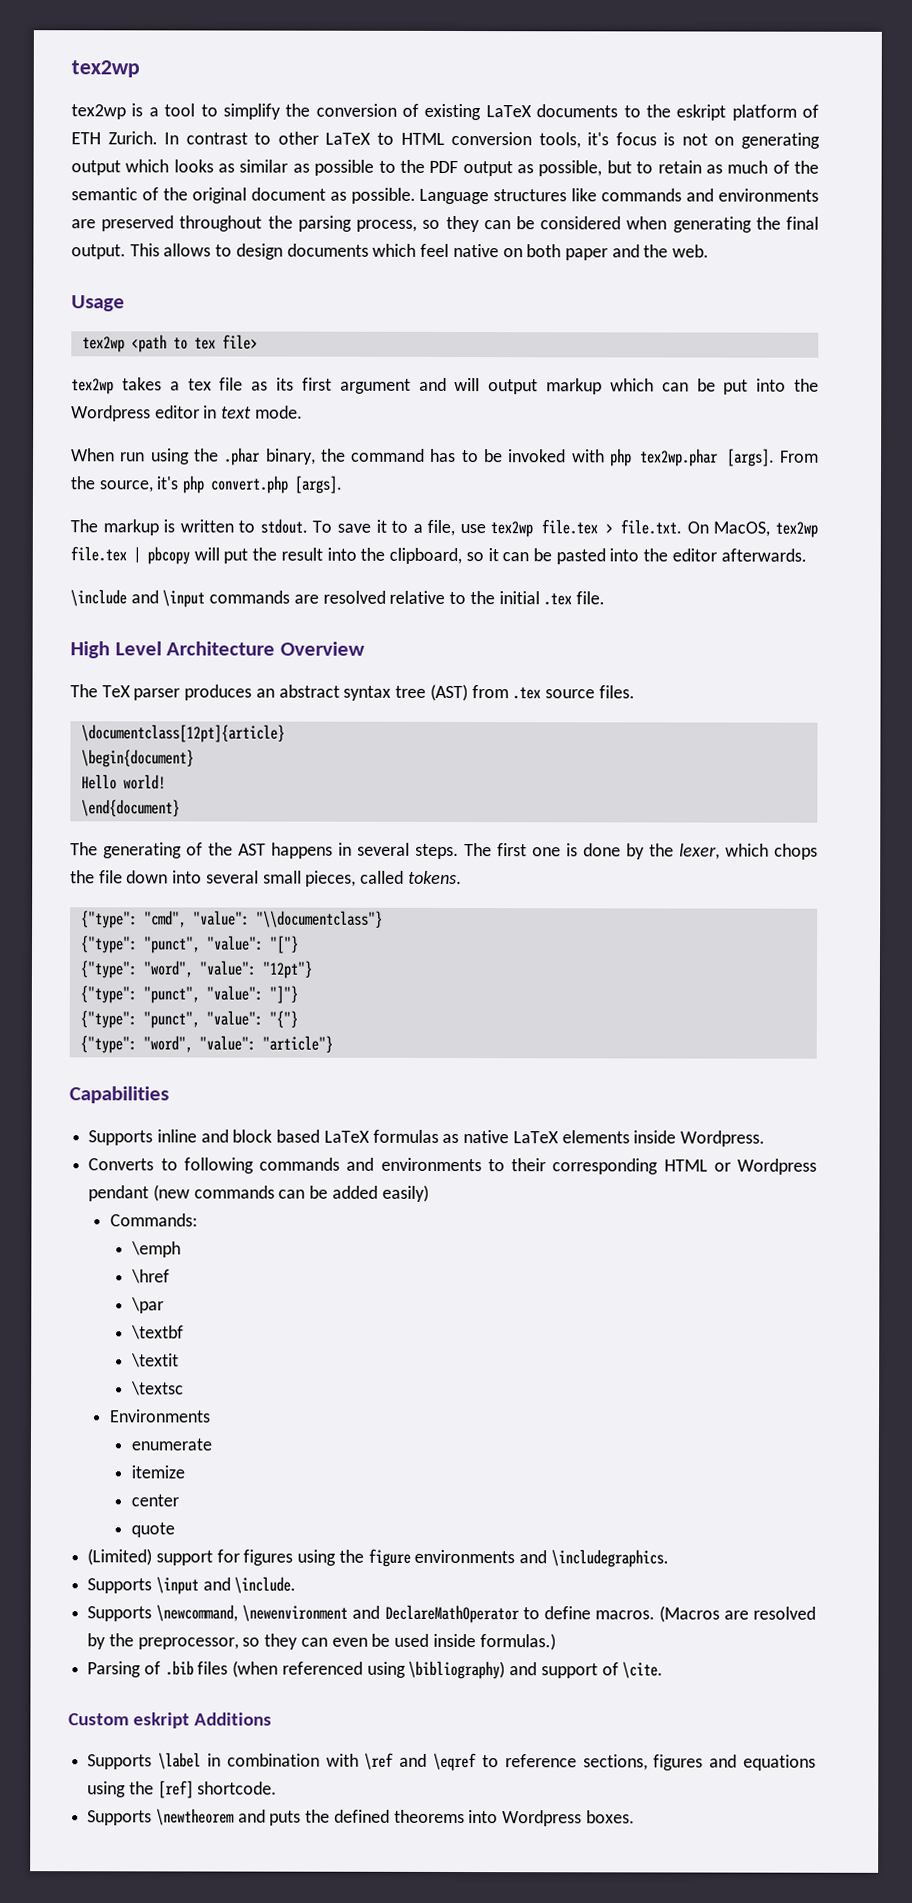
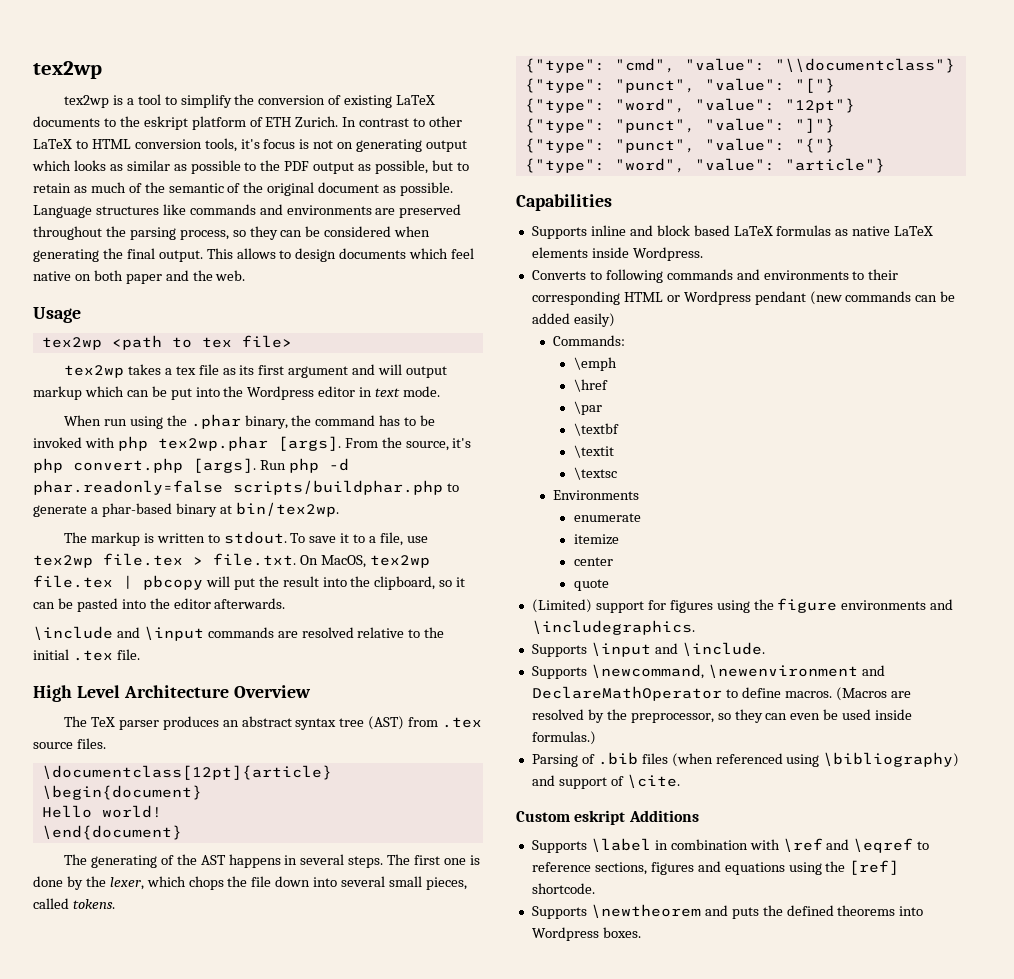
+ Run php -d phar.readonly=false scripts/buildphar.php to generate a phar-based binary at bin/tex2wp.

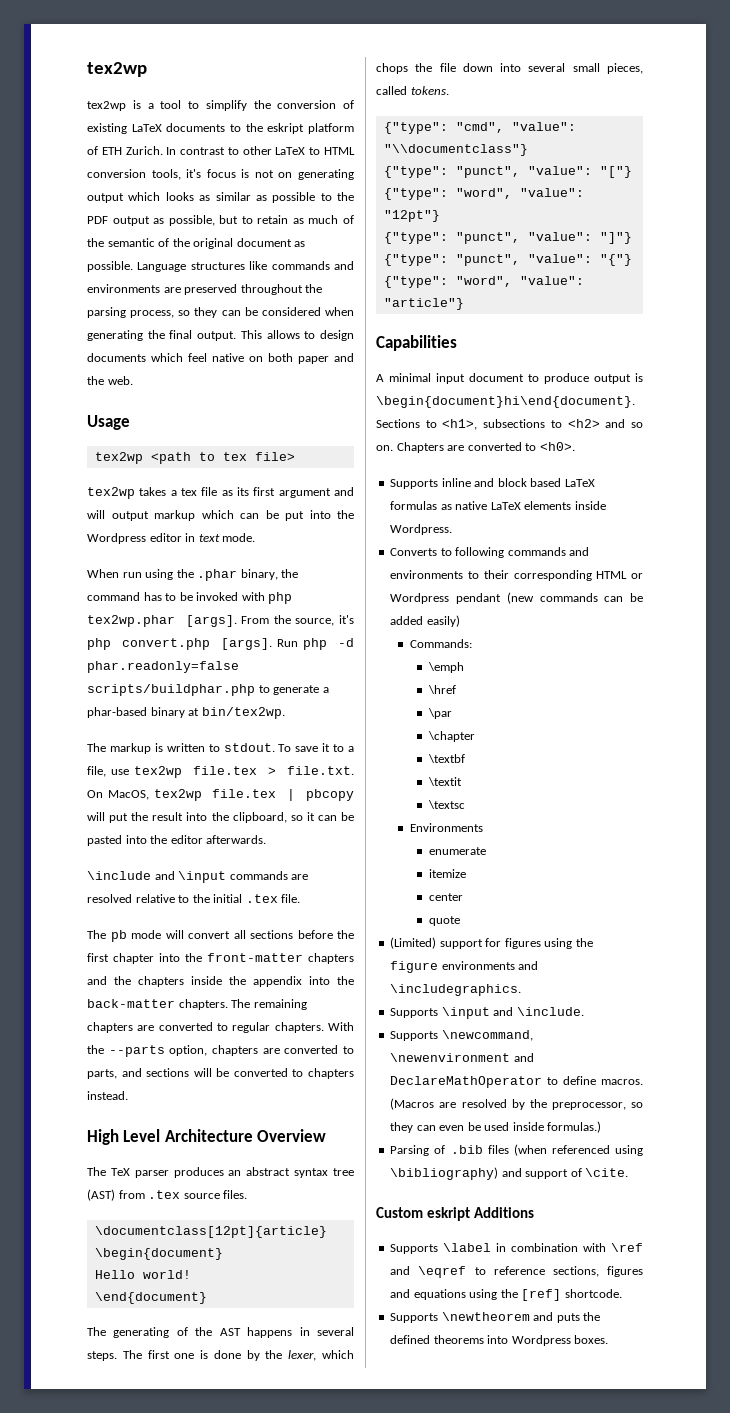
+ The pb mode will convert all sections before the first chapter into the front-matter chapters and the chapters inside the appendix into the back-matter chapters. The remaining chapters are converted to regular chapters. With the --parts option, chapters are converted to parts, and sections will be converted to chapters instead.
+ A minimal input document to produce output is \begin{document}hi\end{document}. Sections to <h1>, subsections to <h2> and so on. Chapters are converted to <h0>.
+ \chapter

